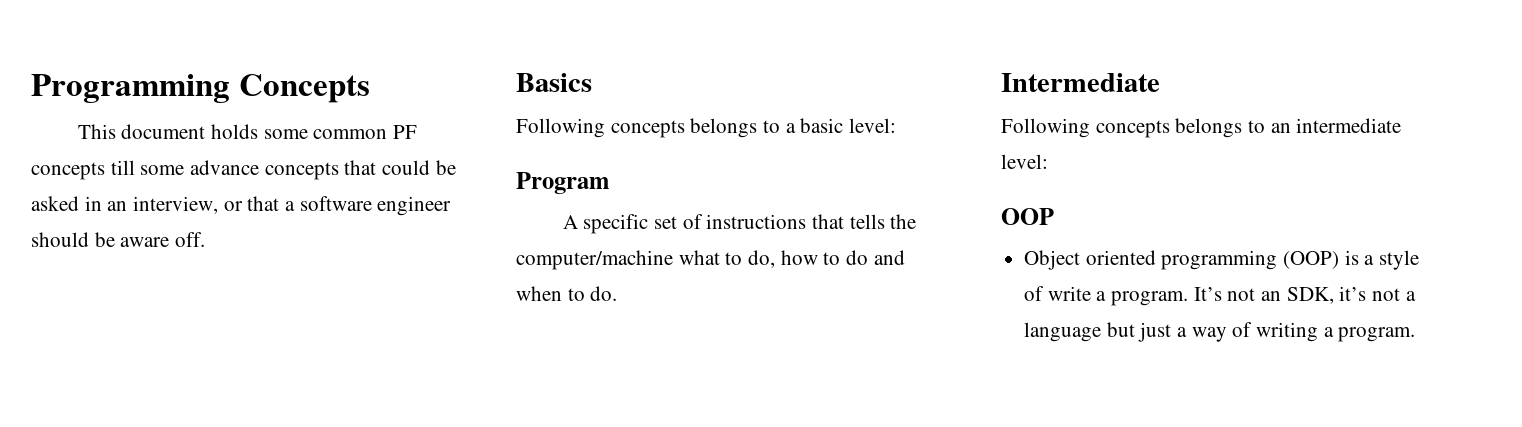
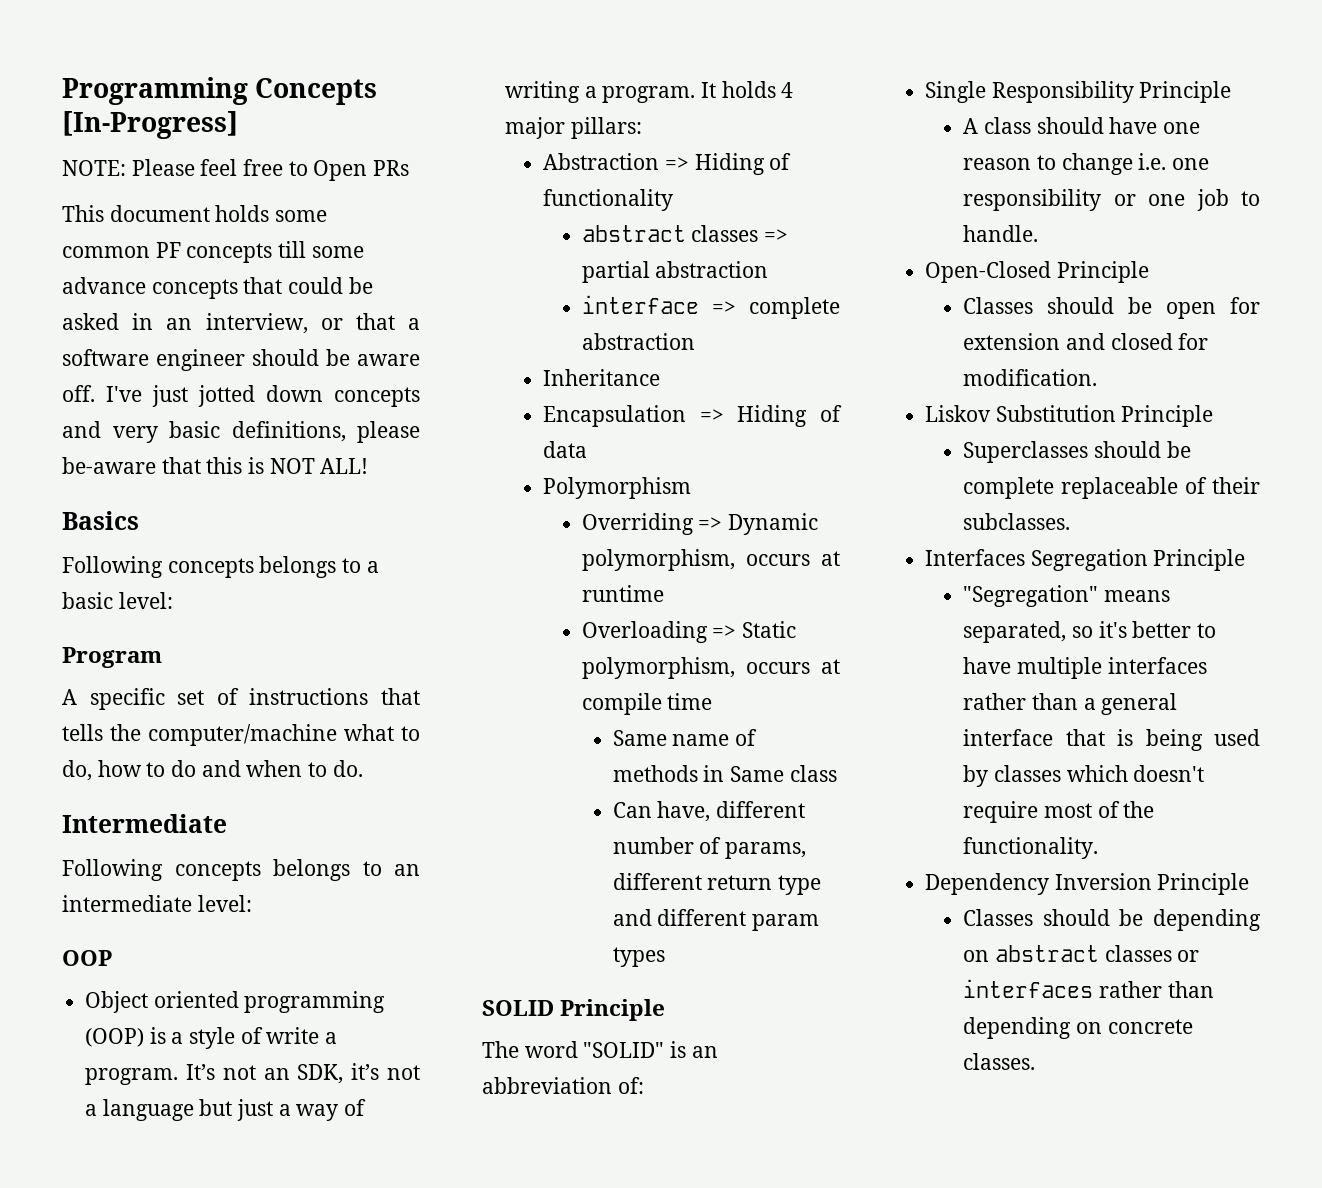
- Programming Concepts
+ Programming Concepts [In-Progress]
+ NOTE: Please feel free to Open PRs
+ I've just jotted down concepts and very basic definitions, please be-aware that this is NOT ALL!
+ It holds 4 major pillars:
+ Abstraction => Hiding of functionality
+ abstract classes => partial abstraction
+ interface => complete abstraction
+ Inheritance
+ Encapsulation => Hiding of data
+ Polymorphism
+ Overriding => Dynamic polymorphism, occurs at runtime
+ Overloading => Static polymorphism, occurs at compile time
+ Same name of methods in Same class
+ Can have, different number of params, different return type and different param types
+ SOLID Principle
+ The word "SOLID" is an abbreviation of:
+ Single Responsibility Principle
+ A class should have one reason to change i.e. one responsibility or one job to handle.
+ Open-Closed Principle
+ Classes should be open for extension and closed for modification.
+ Liskov Substitution Principle
+ Superclasses should be complete replaceable of their subclasses.
+ Interfaces Segregation Principle
+ "Segregation" means separated, so it's better to have multiple interfaces rather than a general interface that is being used by classes which doesn't require most of the functionality.
+ Dependency Inversion Principle
+ Classes should be depending on abstract classes or interfaces rather than depending on concrete classes.

